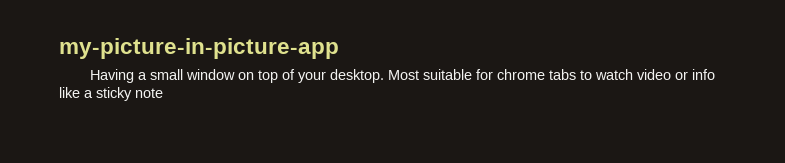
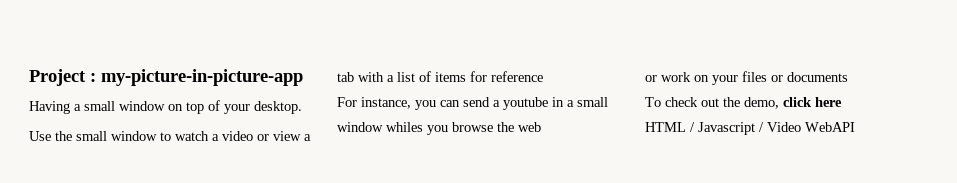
- my-picture-in-picture-app
+ Project : my-picture-in-picture-app
- Having a small window on top of your desktop. Most suitable for chrome tabs to watch video or info like a sticky note
+ Having a small window on top of your desktop.
+ Use the small window to watch a video or view a tab with a list of items for reference
+ For instance, you can send a youtube in a small window whiles you browse the web
+ or work on your files or documents
+ To check out the demo, click here
+ HTML / Javascript / Video WebAPI

